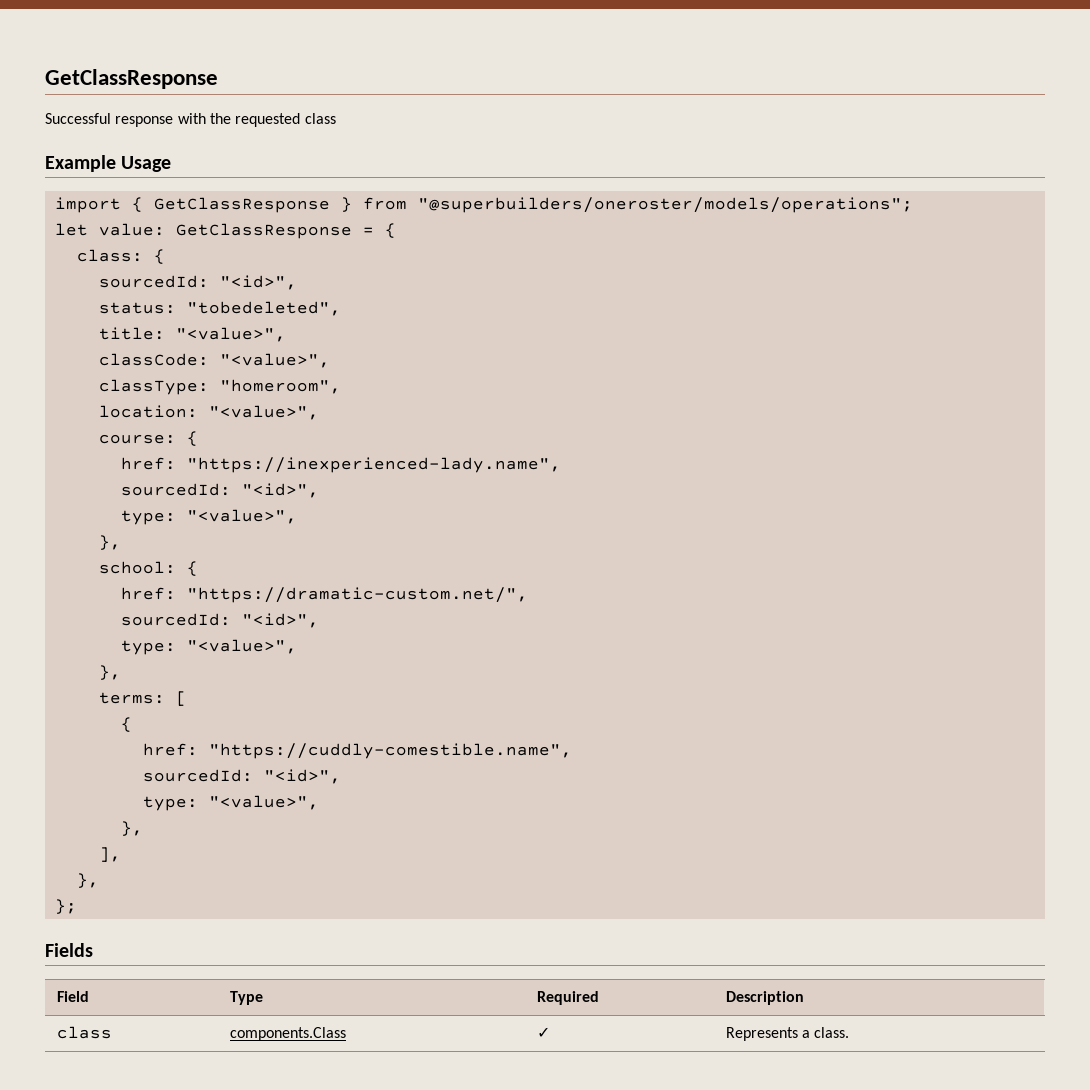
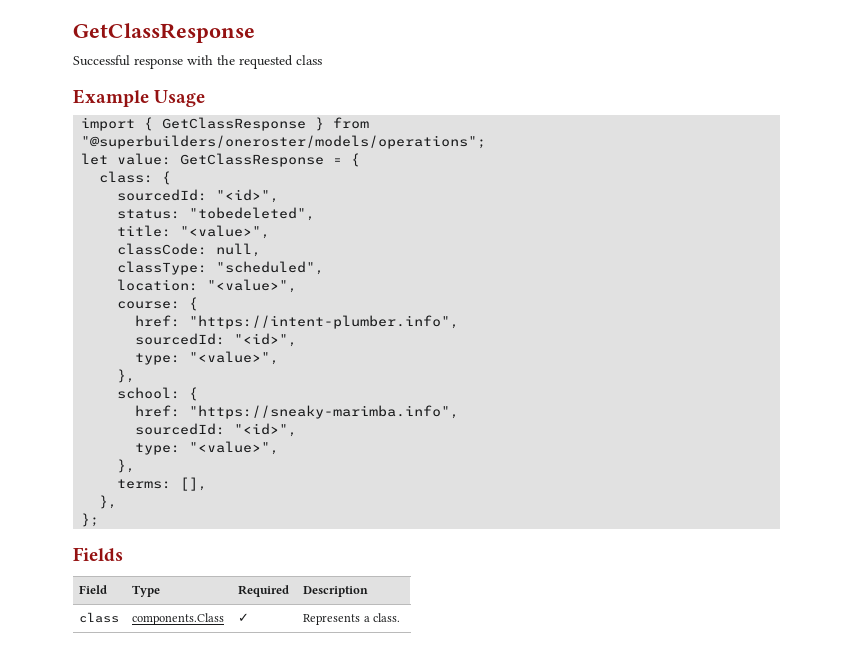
- classCode: "<value>",
+ classCode: null,
- classType: "homeroom",
+ classType: "scheduled",
- href: "https://inexperienced-lady.name",
+ href: "https://intent-plumber.info",
- href: "https://dramatic-custom.net/",
+ href: "https://sneaky-marimba.info",
- terms: [
- {
- href: "https://cuddly-comestible.name",
- sourcedId: "<id>",
- type: "<value>",
- },
- ],
+ terms: [],

